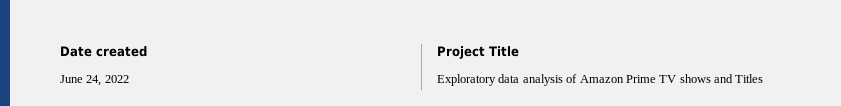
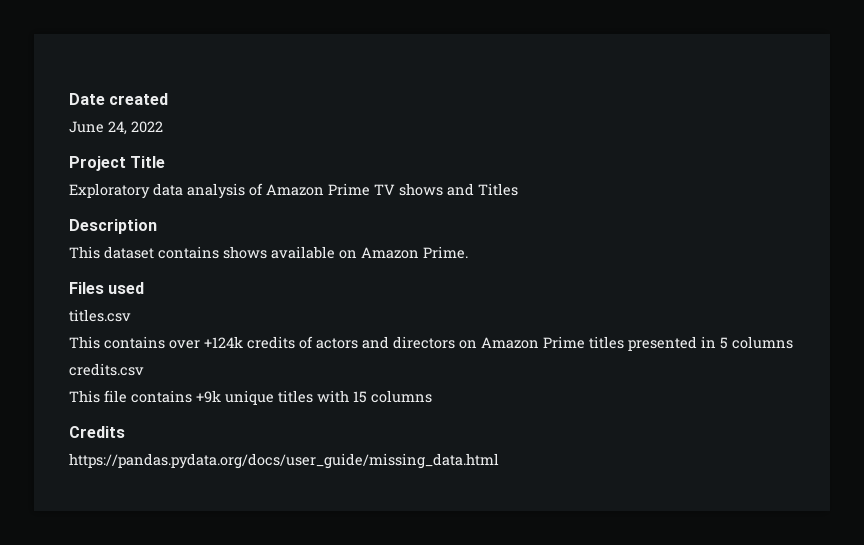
+ Description
+ This dataset contains shows available on Amazon Prime.
+ Files used
+ titles.csv
+ This contains over +124k credits of actors and directors on Amazon Prime titles presented in 5 columns
+ credits.csv
+ This file contains +9k unique titles with 15 columns
+ Credits
+ https://pandas.pydata.org/docs/user_guide/missing_data.html

